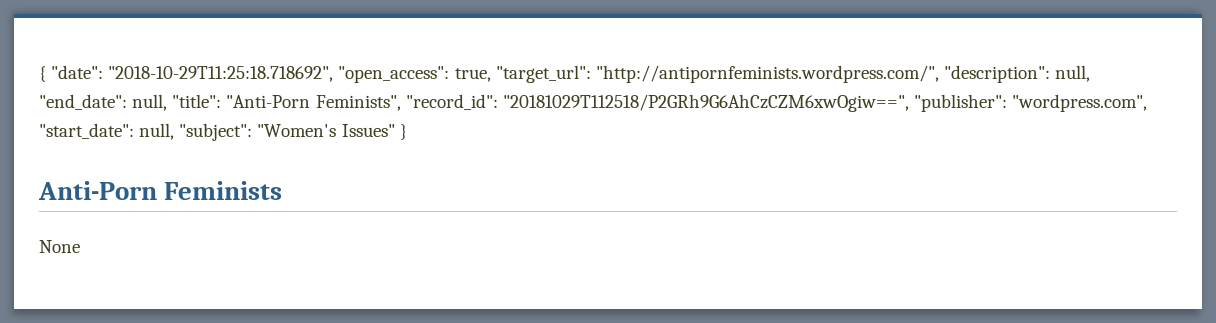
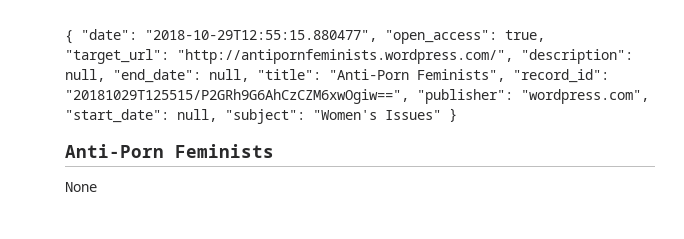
- { "date": "2018-10-29T11:25:18.718692", "open_access": true, "target_url": "http://antipornfeminists.wordpress.com/", "description": null, "end_date": null, "title": "Anti-Porn Feminists", "record_id": "20181029T112518/P2GRh9G6AhCzCZM6xwOgiw==", "publisher": "wordpress.com", "start_date": null, "subject": "Women's Issues" }
+ { "date": "2018-10-29T12:55:15.880477", "open_access": true, "target_url": "http://antipornfeminists.wordpress.com/", "description": null, "end_date": null, "title": "Anti-Porn Feminists", "record_id": "20181029T125515/P2GRh9G6AhCzCZM6xwOgiw==", "publisher": "wordpress.com", "start_date": null, "subject": "Women's Issues" }

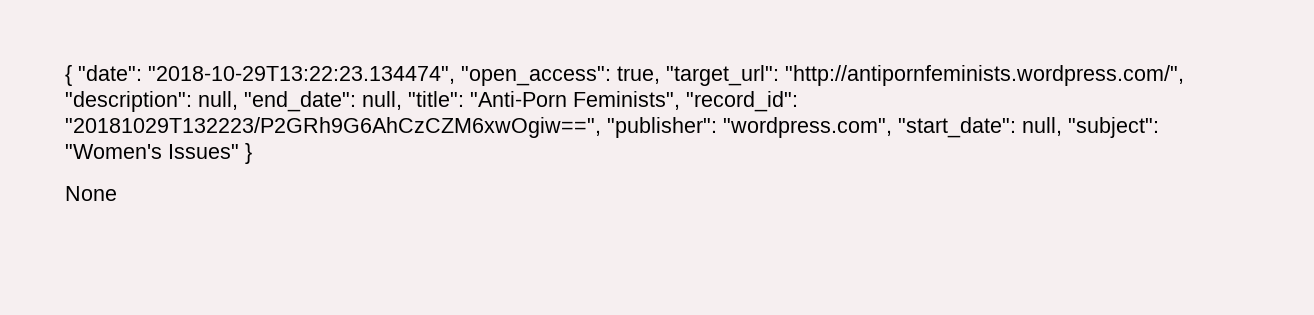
- { "date": "2018-10-29T12:55:15.880477", "open_access": true, "target_url": "http://antipornfeminists.wordpress.com/", "description": null, "end_date": null, "title": "Anti-Porn Feminists", "record_id": "20181029T125515/P2GRh9G6AhCzCZM6xwOgiw==", "publisher": "wordpress.com", "start_date": null, "subject": "Women's Issues" }
+ { "date": "2018-10-29T13:22:23.134474", "open_access": true, "target_url": "http://antipornfeminists.wordpress.com/", "description": null, "end_date": null, "title": "Anti-Porn Feminists", "record_id": "20181029T132223/P2GRh9G6AhCzCZM6xwOgiw==", "publisher": "wordpress.com", "start_date": null, "subject": "Women's Issues" }
- Anti-Porn Feminists

